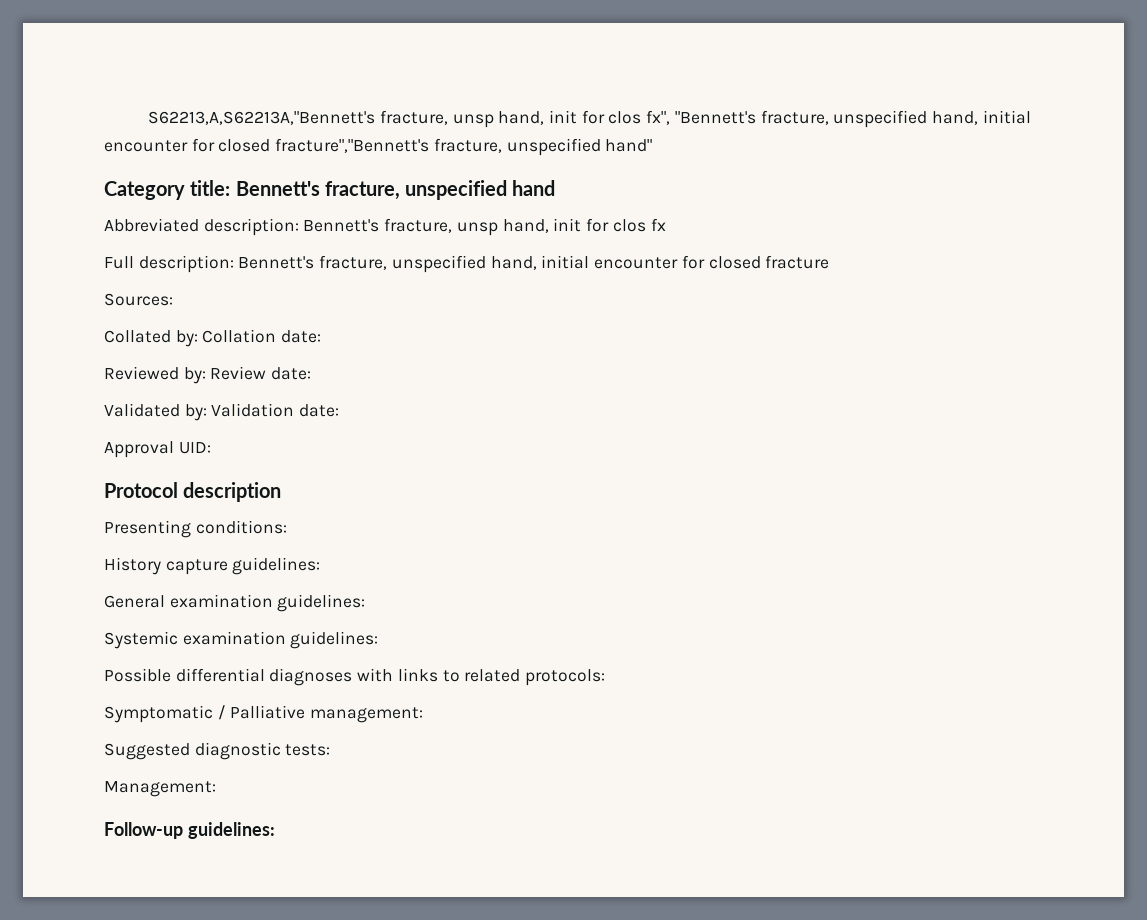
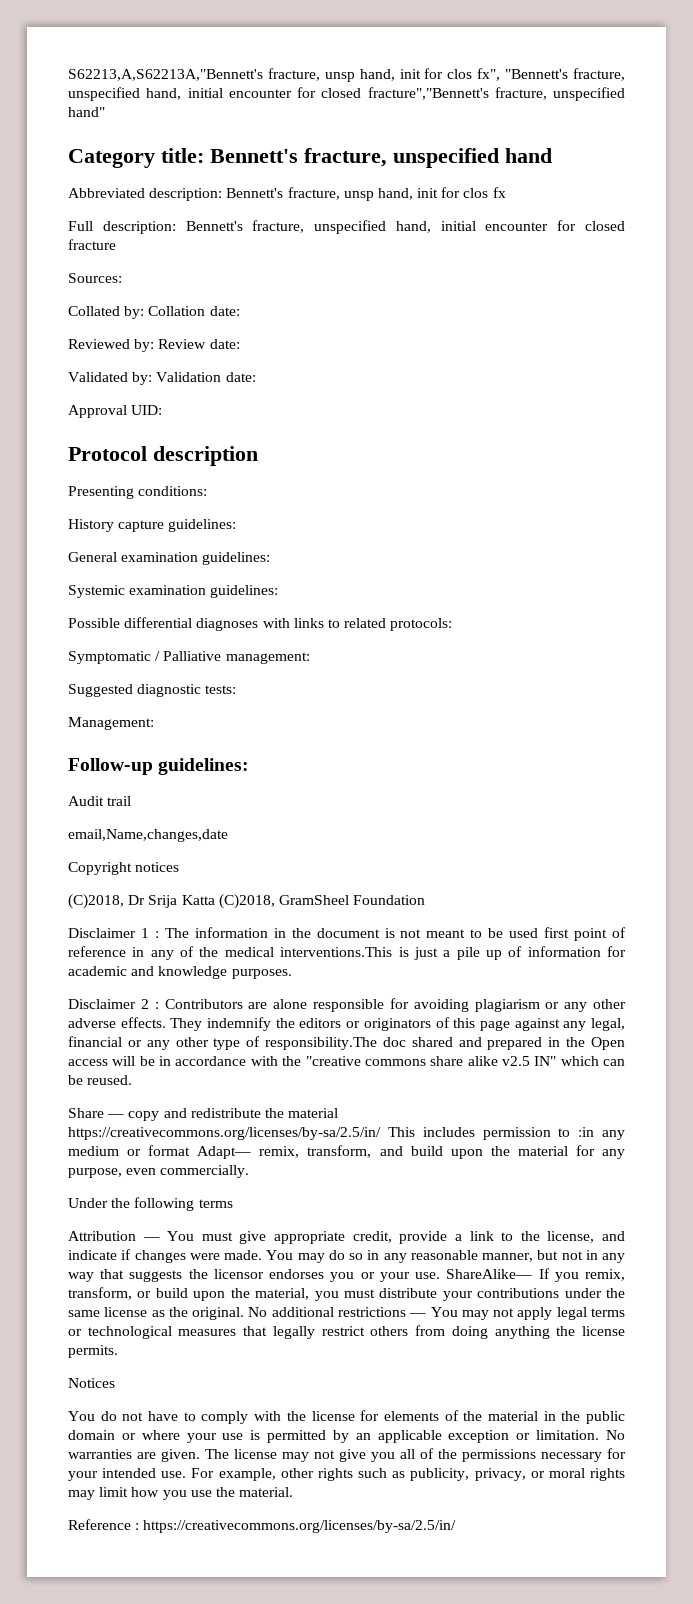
+ Audit trail
+ email,Name,changes,date
+ Copyright notices
+ (C)2018, Dr Srija Katta (C)2018, GramSheel Foundation
+ Disclaimer 1 : The information in the document is not meant to be used first point of reference in any of the medical interventions.This is just a pile up of information for academic and knowledge purposes.
+ Disclaimer 2 : Contributors are alone responsible for avoiding plagiarism or any other adverse effects. They indemnify the editors or originators of this page against any legal, financial or any other type of responsibility.The doc shared and prepared in the Open access will be in accordance with the "creative commons share alike v2.5 IN" which can be reused.
+ Share — copy and redistribute the material https://creativecommons.org/licenses/by-sa/2.5/in/ This includes permission to :in any medium or format Adapt— remix, transform, and build upon the material for any purpose, even commercially.
+ Under the following terms
+ Attribution — You must give appropriate credit, provide a link to the license, and indicate if changes were made. You may do so in any reasonable manner, but not in any way that suggests the licensor endorses you or your use. ShareAlike— If you remix, transform, or build upon the material, you must distribute your contributions under the same license as the original. No additional restrictions — You may not apply legal terms or technological measures that legally restrict others from doing anything the license permits.
+ Notices
+ You do not have to comply with the license for elements of the material in the public domain or where your use is permitted by an applicable exception or limitation. No warranties are given. The license may not give you all of the permissions necessary for your intended use. For example, other rights such as publicity, privacy, or moral rights may limit how you use the material.
+ Reference : https://creativecommons.org/licenses/by-sa/2.5/in/

